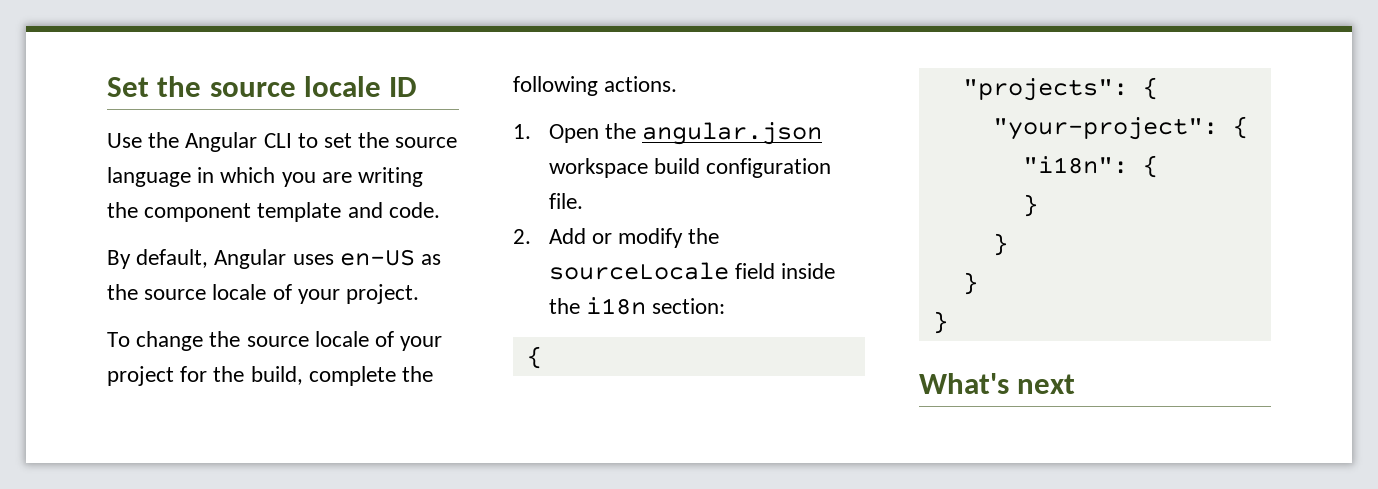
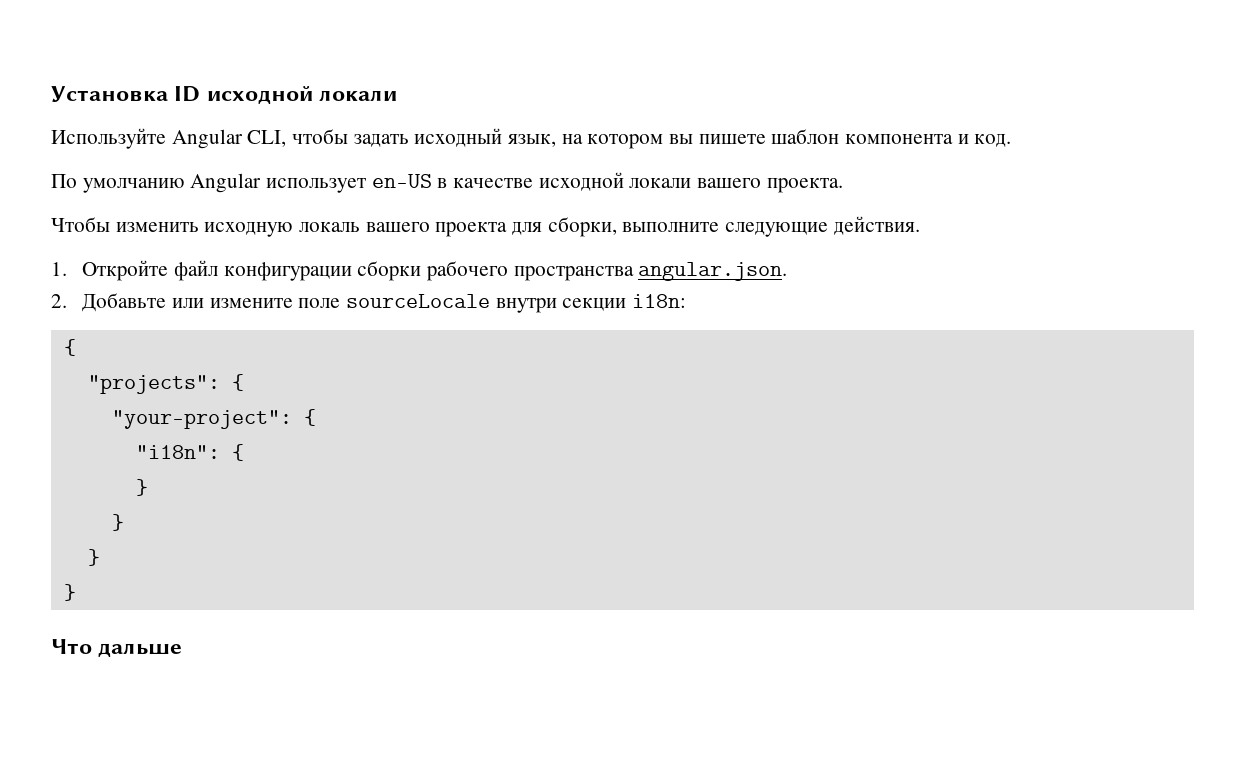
- Set the source locale ID
- Use the Angular CLI to set the source language in which you are writing the component template and code.
- By default, Angular uses en-US as the source locale of your project.
- To change the source locale of your project for the build, complete the following actions.
- 1. Open the angular.json workspace build configuration file.
- 2. Add or modify the sourceLocale field inside the i18n section:
+ Установка ID исходной локали
+ Используйте Angular CLI, чтобы задать исходный язык, на котором вы пишете шаблон компонента и код.
+ По умолчанию Angular использует en-US в качестве исходной локали вашего проекта.
+ Чтобы изменить исходную локаль вашего проекта для сборки, выполните следующие действия.
+ 1. Откройте файл конфигурации сборки рабочего пространства angular.json.
+ 2. Добавьте или измените поле sourceLocale внутри секции i18n:
- What's next
+ Что дальше

